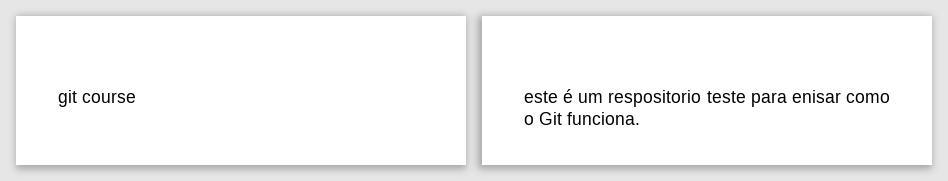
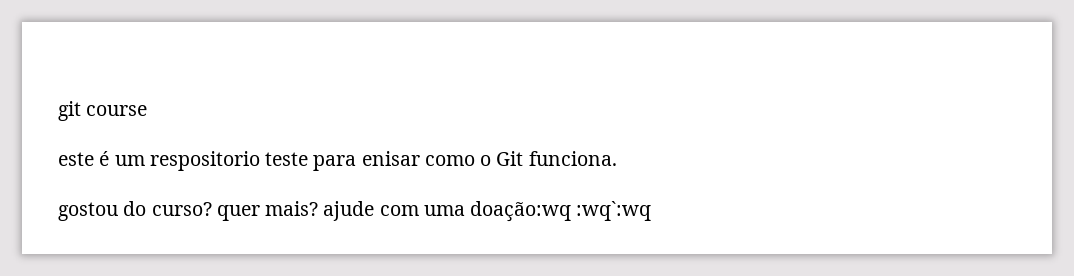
+ gostou do curso? quer mais? ajude com uma doação:wq :wq`:wq

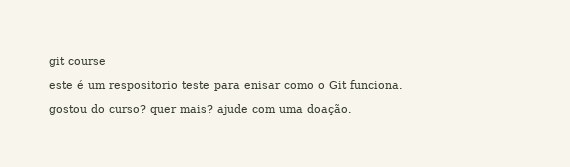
- gostou do curso? quer mais? ajude com uma doação:wq :wq`:wq
+ gostou do curso? quer mais? ajude com uma doação.

